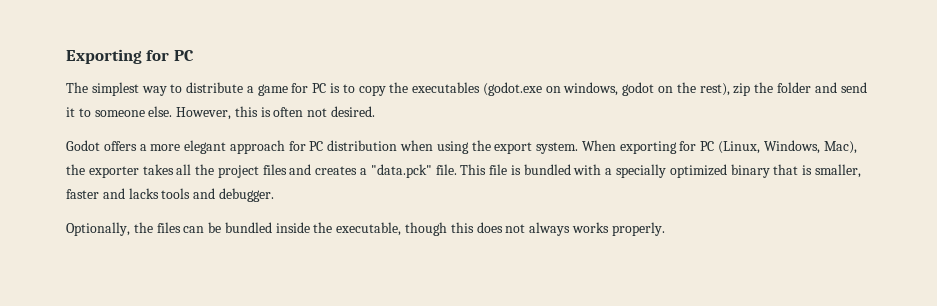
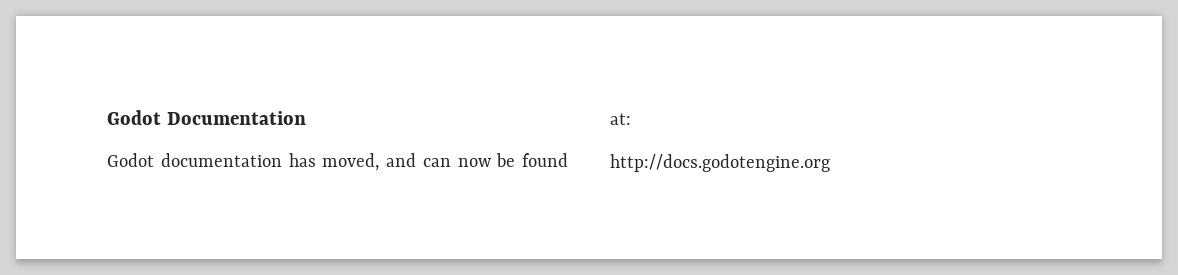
- Exporting for PC
- The simplest way to distribute a game for PC is to copy the executables (godot.exe on windows, godot on the rest), zip the folder and send it to someone else. However, this is often not desired.
- Godot offers a more elegant approach for PC distribution when using the export system. When exporting for PC (Linux, Windows, Mac), the exporter takes all the project files and creates a "data.pck" file. This file is bundled with a specially optimized binary that is smaller, faster and lacks tools and debugger.
- Optionally, the files can be bundled inside the executable, though this does not always works properly.
+ Godot Documentation
+ Godot documentation has moved, and can now be found at:
+ http://docs.godotengine.org

